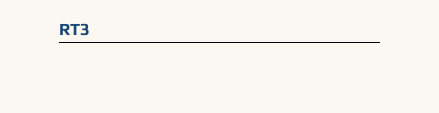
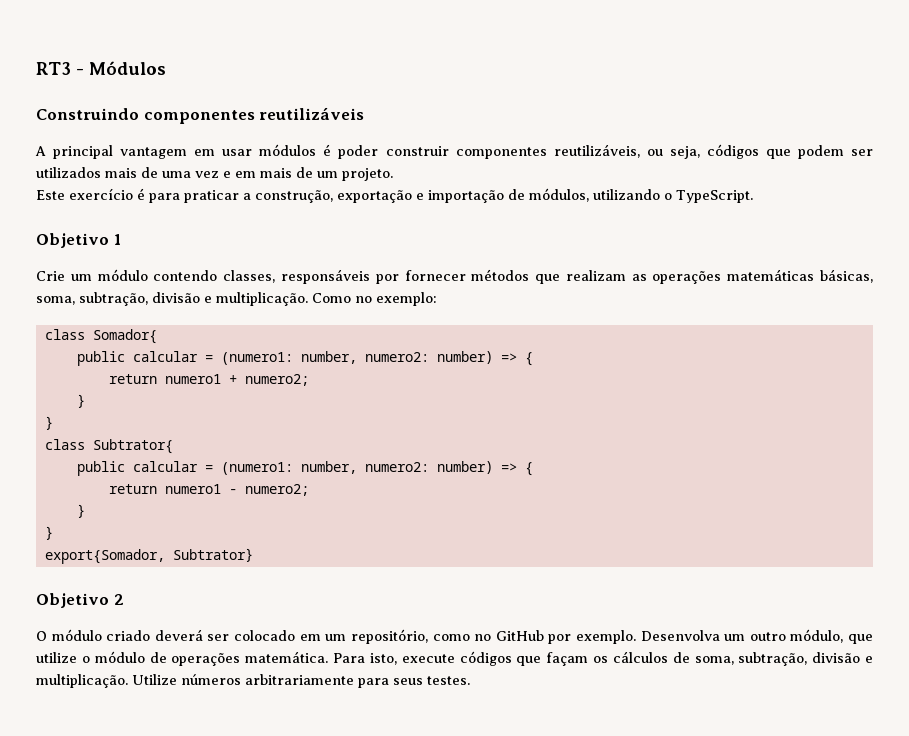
- RT3
+ RT3 - Módulos
+ Construindo componentes reutilizáveis
+ A principal vantagem em usar módulos é poder construir componentes reutilizáveis, ou seja, códigos que podem ser utilizados mais de uma vez e em mais de um projeto.
+ Este exercício é para praticar a construção, exportação e importação de módulos, utilizando o TypeScript.
+ Objetivo 1
+ Crie um módulo contendo classes, responsáveis por fornecer métodos que realizam as operações matemáticas básicas, soma, subtração, divisão e multiplicação. Como no exemplo:
+ class Somador{
+ public calcular = (numero1: number, numero2: number) => {
+ return numero1 + numero2;
+ }
+ }
+ class Subtrator{
+ public calcular = (numero1: number, numero2: number) => {
+ return numero1 - numero2;
+ }
+ }
+ export{Somador, Subtrator}
+ Objetivo 2
+ O módulo criado deverá ser colocado em um repositório, como no GitHub por exemplo. Desenvolva um outro módulo, que utilize o módulo de operações matemática. Para isto, execute códigos que façam os cálculos de soma, subtração, divisão e multiplicação. Utilize números arbitrariamente para seus testes.

